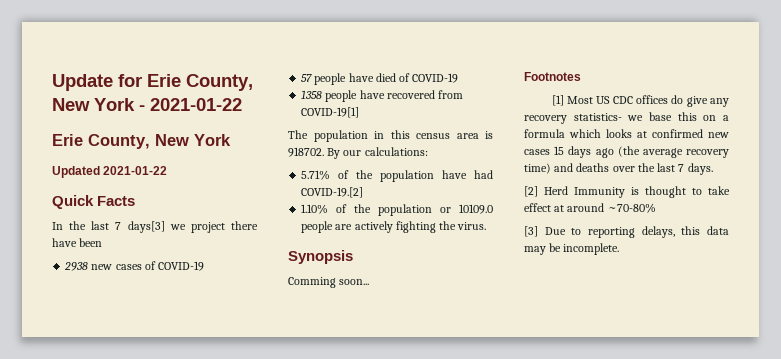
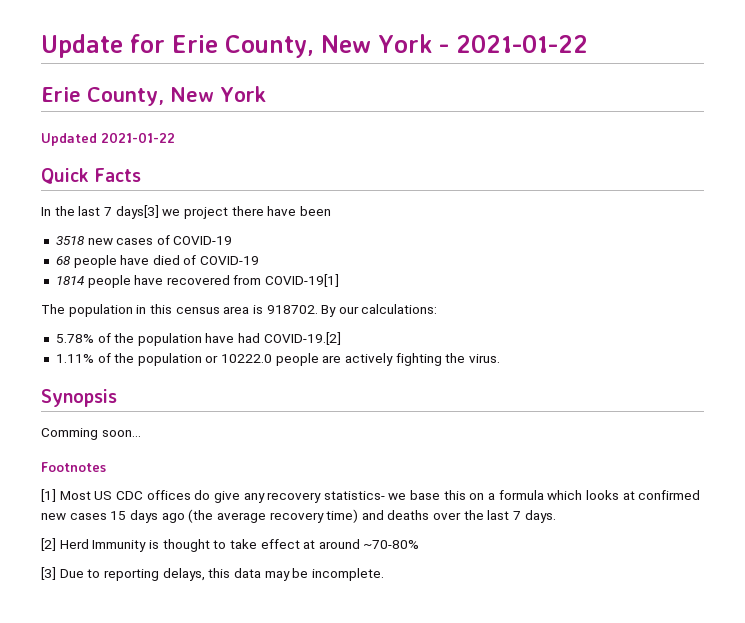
- 2938 new cases of COVID-19
+ 3518 new cases of COVID-19
- 57 people have died of COVID-19
+ 68 people have died of COVID-19
- 1358 people have recovered from COVID-19[1]
+ 1814 people have recovered from COVID-19[1]
- 5.71% of the population have had COVID-19.[2]
+ 5.78% of the population have had COVID-19.[2]
- 1.10% of the population or 10109.0 people are actively fighting the virus.
+ 1.11% of the population or 10222.0 people are actively fighting the virus.

